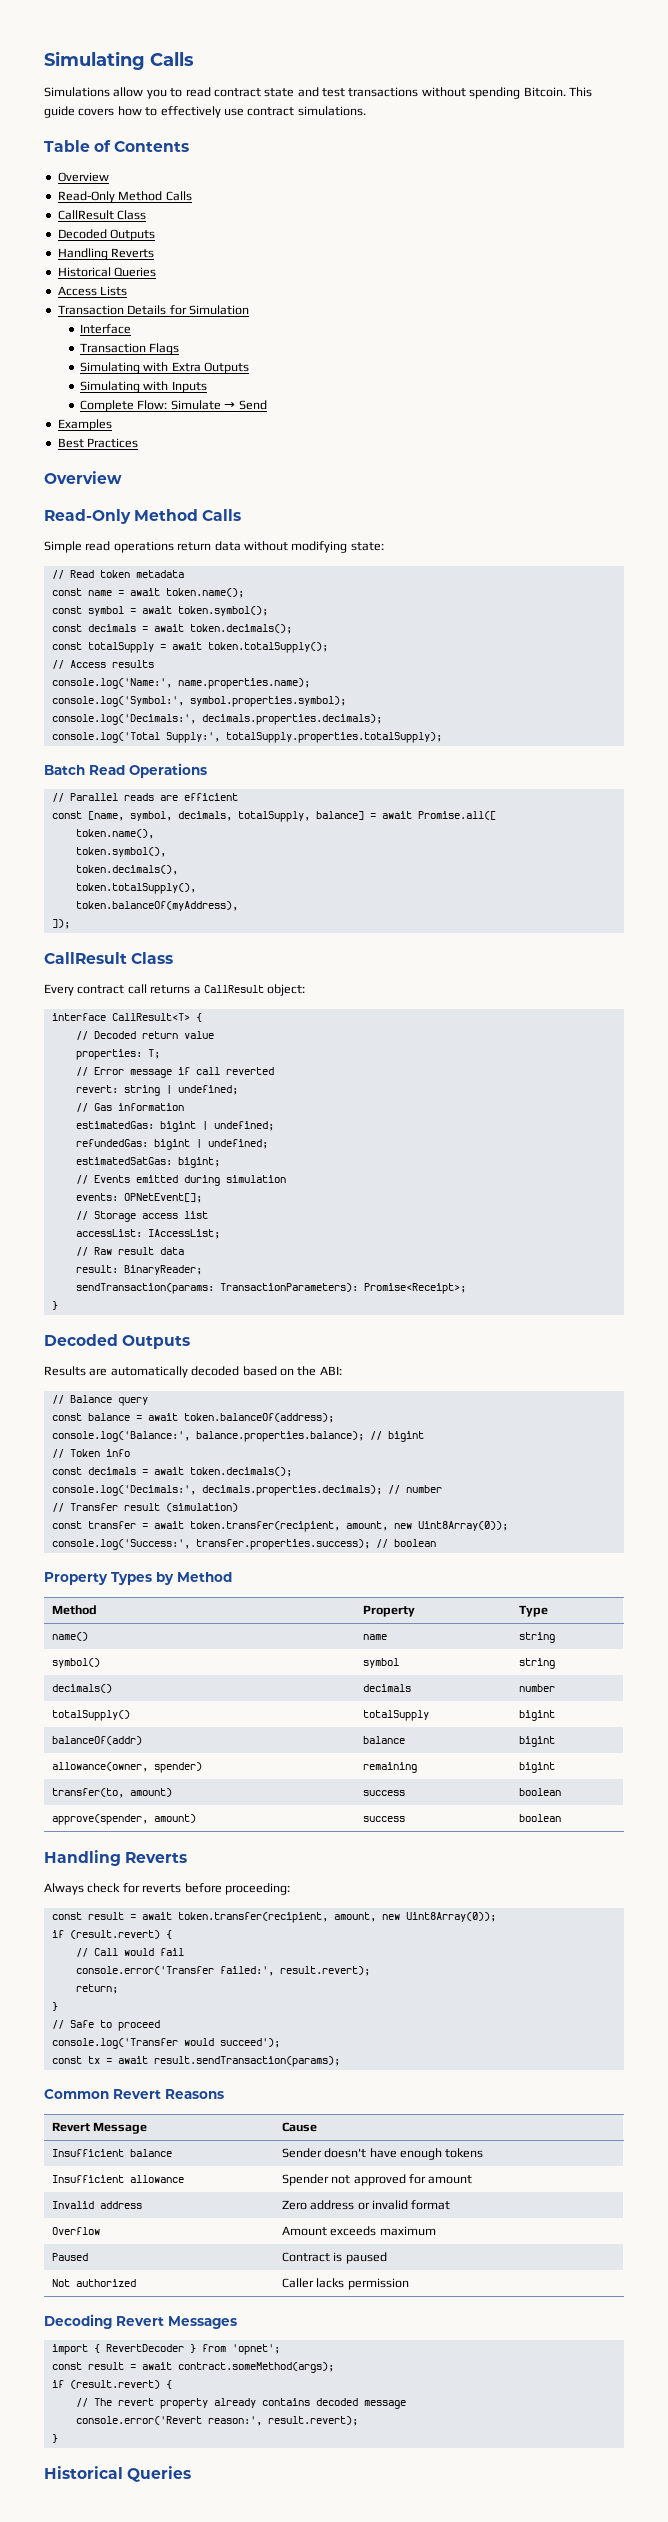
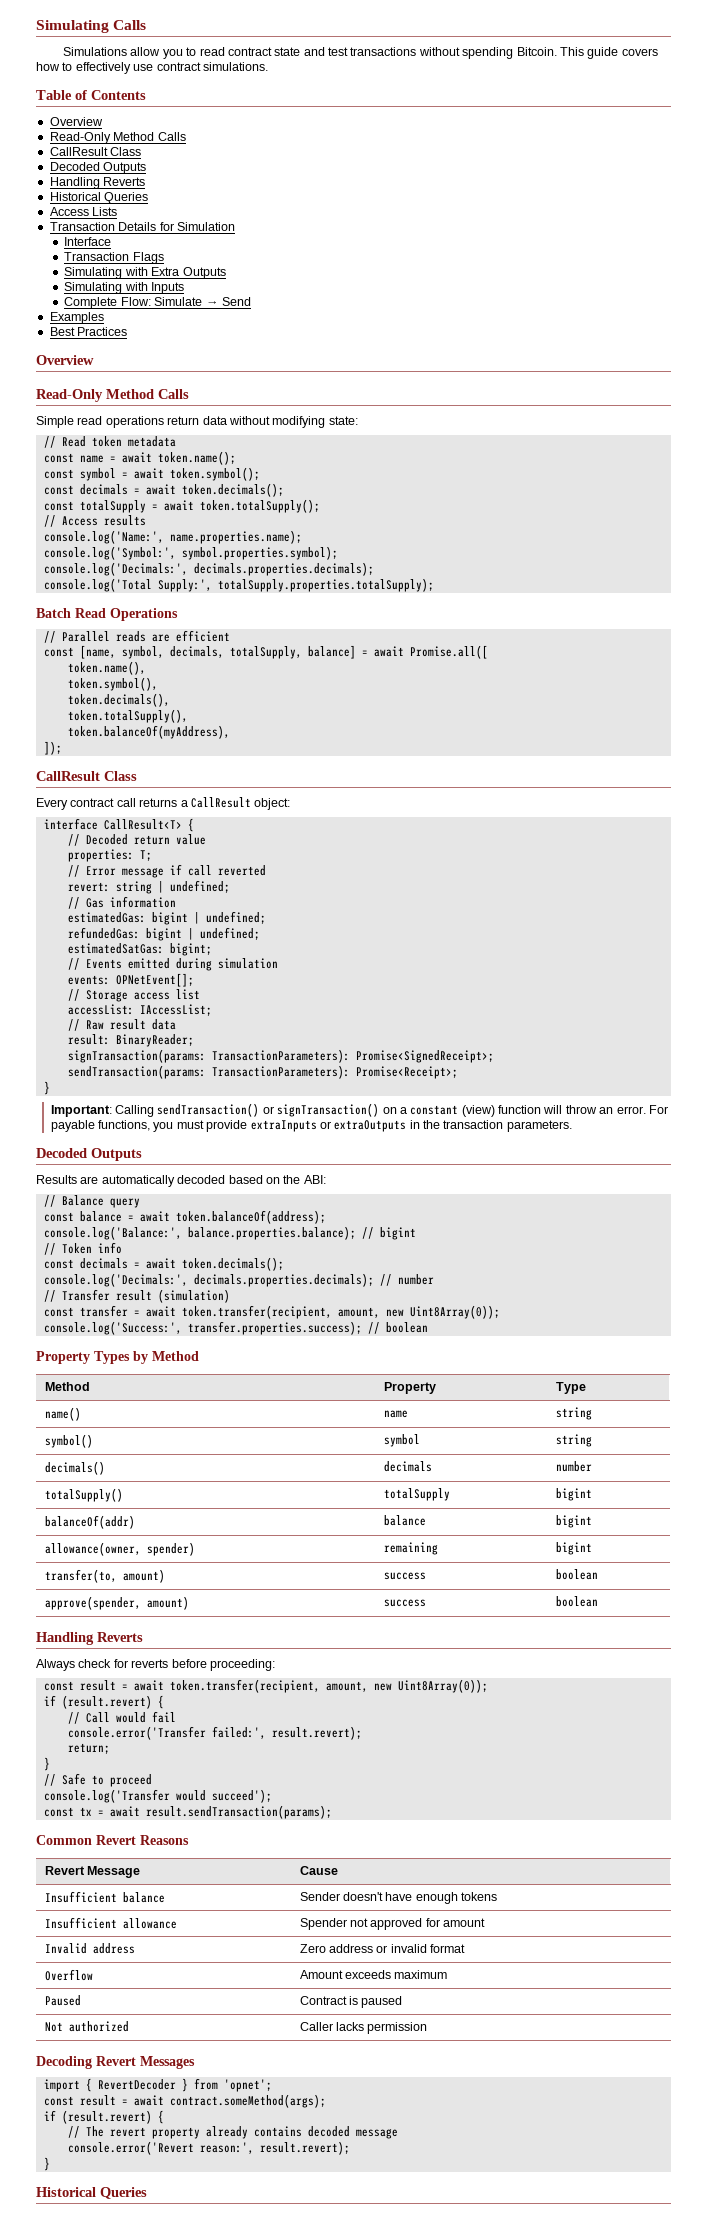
+ signTransaction(params: TransactionParameters): Promise<SignedReceipt>;
+ Important: Calling sendTransaction() or signTransaction() on a constant (view) function will throw an error. For payable functions, you must provide extraInputs or extraOutputs in the transaction parameters.

